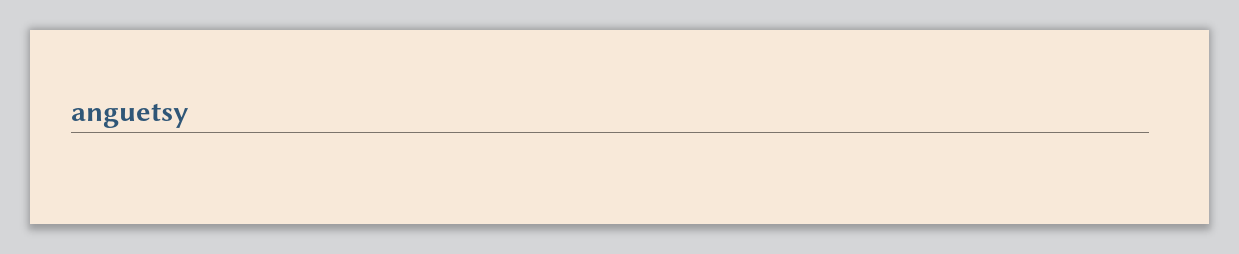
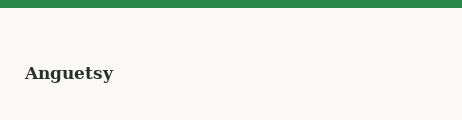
- anguetsy
+ Anguetsy

